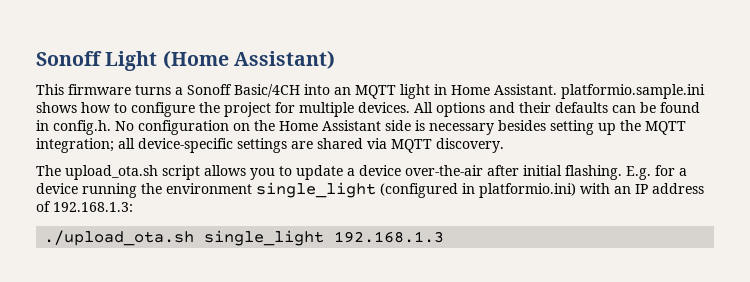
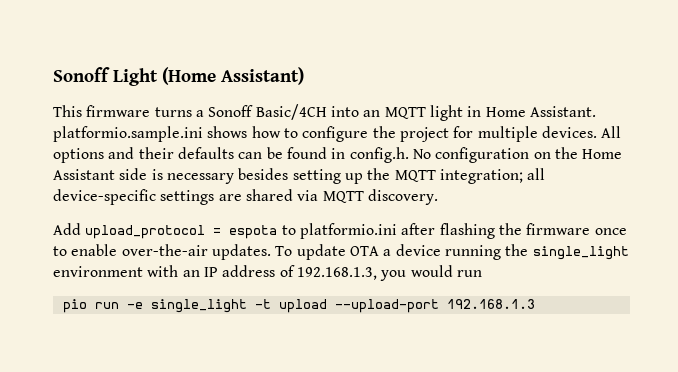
- The upload_ota.sh script allows you to update a device over-the-air after initial flashing. E.g. for a device running the environment single_light (configured in platformio.ini) with an IP address of 192.168.1.3:
- ./upload_ota.sh single_light 192.168.1.3
+ Add upload_protocol = espota to platformio.ini after flashing the firmware once to enable over-the-air updates. To update OTA a device running the single_light environment with an IP address of 192.168.1.3, you would run
+ pio run -e single_light -t upload --upload-port 192.168.1.3

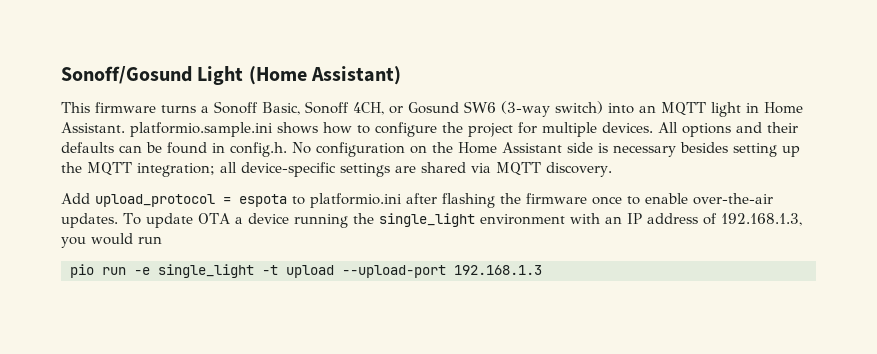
- Sonoff Light (Home Assistant)
+ Sonoff/Gosund Light (Home Assistant)
- This firmware turns a Sonoff Basic/4CH into an MQTT light in Home Assistant. platformio.sample.ini shows how to configure the project for multiple devices.
+ This firmware turns a Sonoff Basic, Sonoff 4CH, or Gosund SW6 (3-way switch) into an MQTT light in Home Assistant. platformio.sample.ini shows how to configure the project for multiple devices.

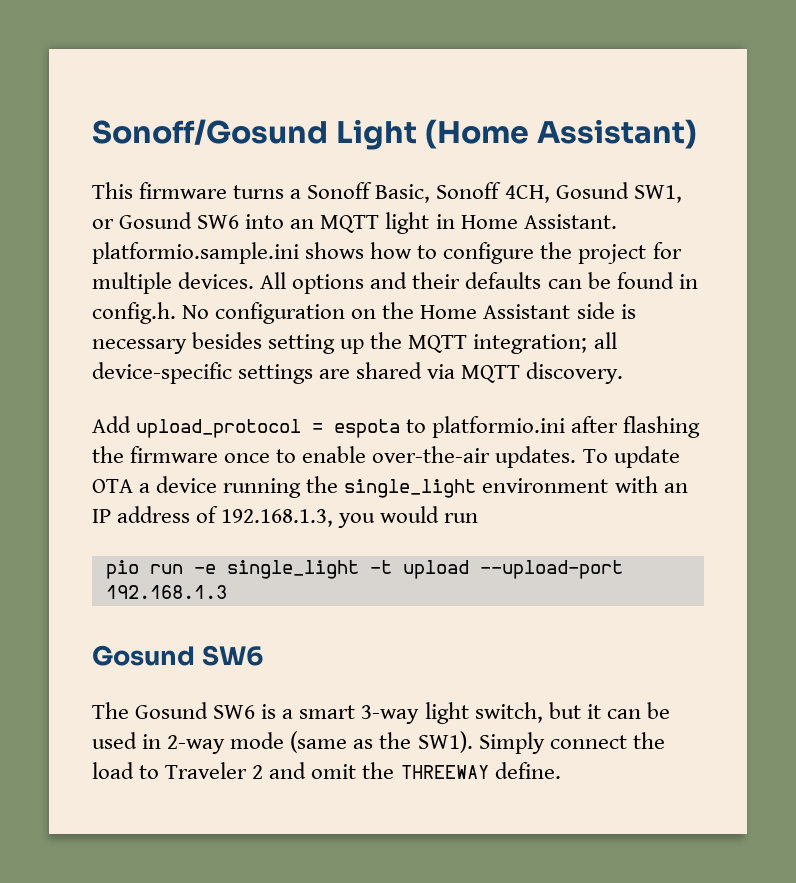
- This firmware turns a Sonoff Basic, Sonoff 4CH, or Gosund SW6 (3-way switch) into an MQTT light in Home Assistant. platformio.sample.ini shows how to configure the project for multiple devices.
+ This firmware turns a Sonoff Basic, Sonoff 4CH, Gosund SW1, or Gosund SW6 into an MQTT light in Home Assistant. platformio.sample.ini shows how to configure the project for multiple devices.
  pio run -e single_light -t upload --upload-port 192.168.1.3
+ Gosund SW6
+ The Gosund SW6 is a smart 3-way light switch, but it can be used in 2-way mode (same as the SW1). Simply connect the load to Traveler 2 and omit the THREEWAY define.

